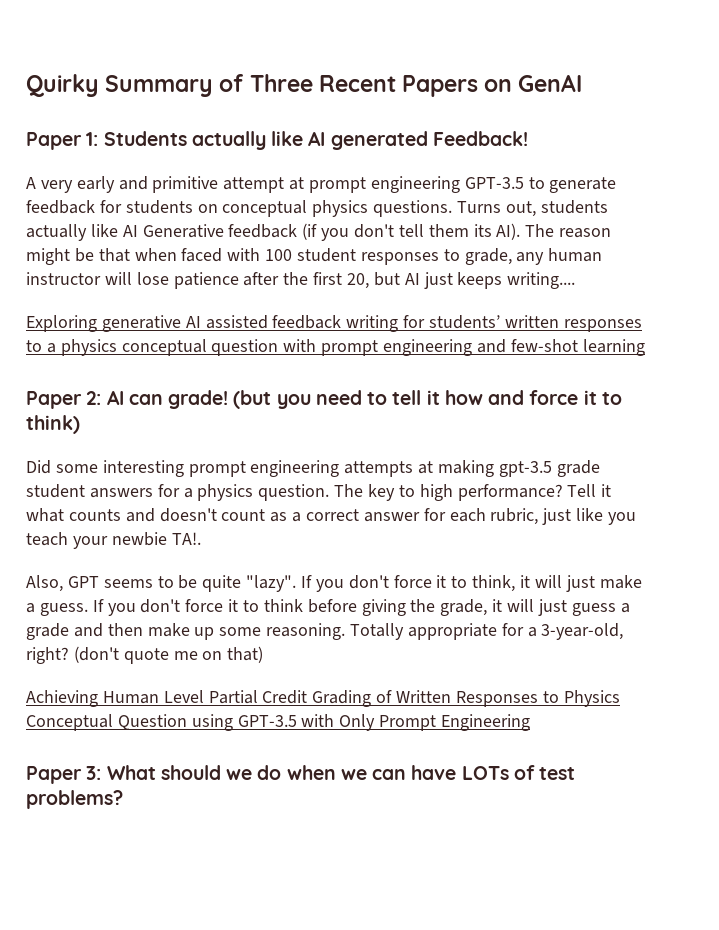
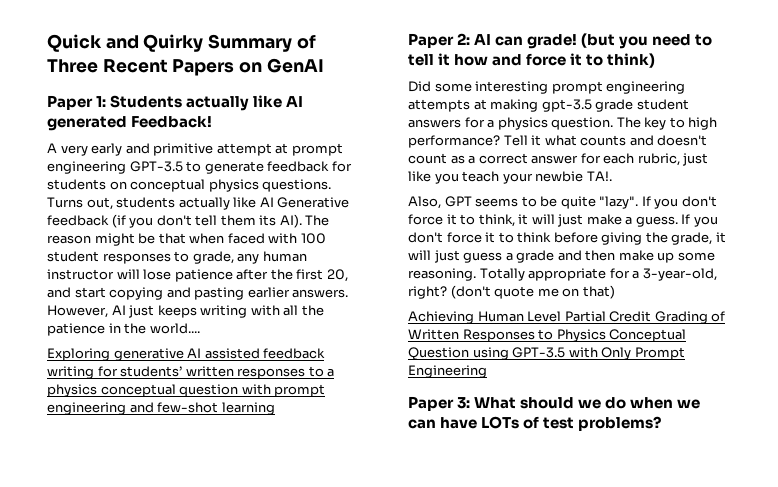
- Quirky Summary of Three Recent Papers on GenAI
+ Quick and Quirky Summary of Three Recent Papers on GenAI
- Turns out, students actually like AI Generative feedback (if you don't tell them its AI). The reason might be that when faced with 100 student responses to grade, any human instructor will lose patience after the first 20, but AI just keeps writing....
+ Turns out, students actually like AI Generative feedback (if you don't tell them its AI). The reason might be that when faced with 100 student responses to grade, any human instructor will lose patience after the first 20, and start copying and pasting earlier answers. However, AI just keeps writing with all the patience in the world....

